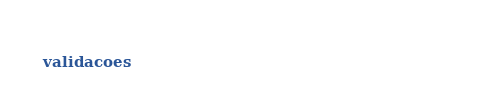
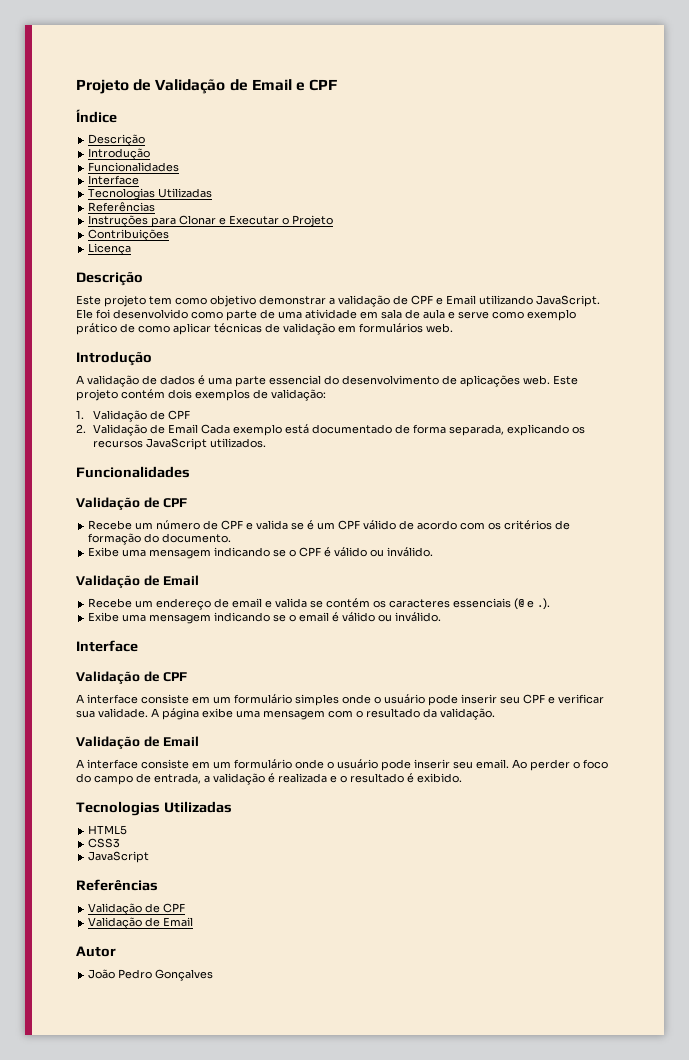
- validacoes
+ Projeto de Validação de Email e CPF
+ Índice
+ Descrição
+ Introdução
+ Funcionalidades
+ Interface
+ Tecnologias Utilizadas
+ Referências
+ Instruções para Clonar e Executar o Projeto
+ Contribuições
+ Licença
+ Descrição
+ Este projeto tem como objetivo demonstrar a validação de CPF e Email utilizando JavaScript. Ele foi desenvolvido como parte de uma atividade em sala de aula e serve como exemplo prático de como aplicar técnicas de validação em formulários web.
+ Introdução
+ A validação de dados é uma parte essencial do desenvolvimento de aplicações web. Este projeto contém dois exemplos de validação:
+ 1. Validação de CPF
+ 2. Validação de Email Cada exemplo está documentado de forma separada, explicando os recursos JavaScript utilizados.
+ Funcionalidades
+ Validação de CPF
+ Recebe um número de CPF e valida se é um CPF válido de acordo com os critérios de formação do documento.
+ Exibe uma mensagem indicando se o CPF é válido ou inválido.
+ Validação de Email
+ Recebe um endereço de email e valida se contém os caracteres essenciais (@ e .).
+ Exibe uma mensagem indicando se o email é válido ou inválido.
+ Interface
+ Validação de CPF
+ A interface consiste em um formulário simples onde o usuário pode inserir seu CPF e verificar sua validade. A página exibe uma mensagem com o resultado da validação.
+ Validação de Email
+ A interface consiste em um formulário onde o usuário pode inserir seu email. Ao perder o foco do campo de entrada, a validação é realizada e o resultado é exibido.
+ Tecnologias Utilizadas
+ HTML5
+ CSS3
+ JavaScript
+ Referências
+ Validação de CPF
+ Validação de Email
+ Autor
+ João Pedro Gonçalves

